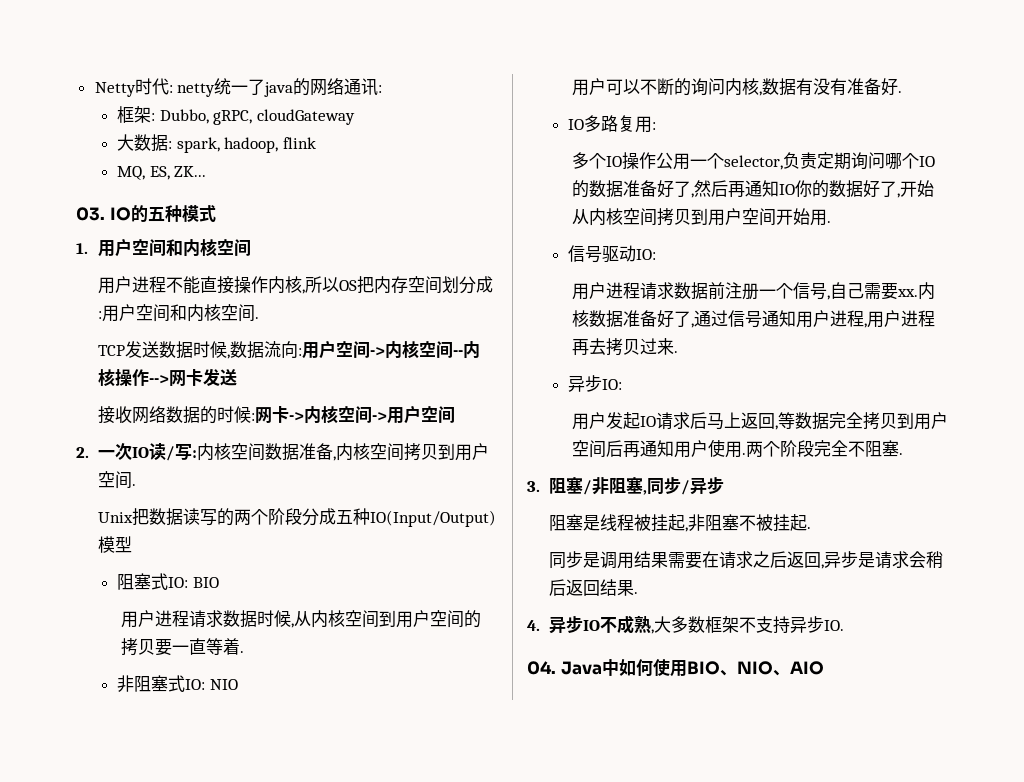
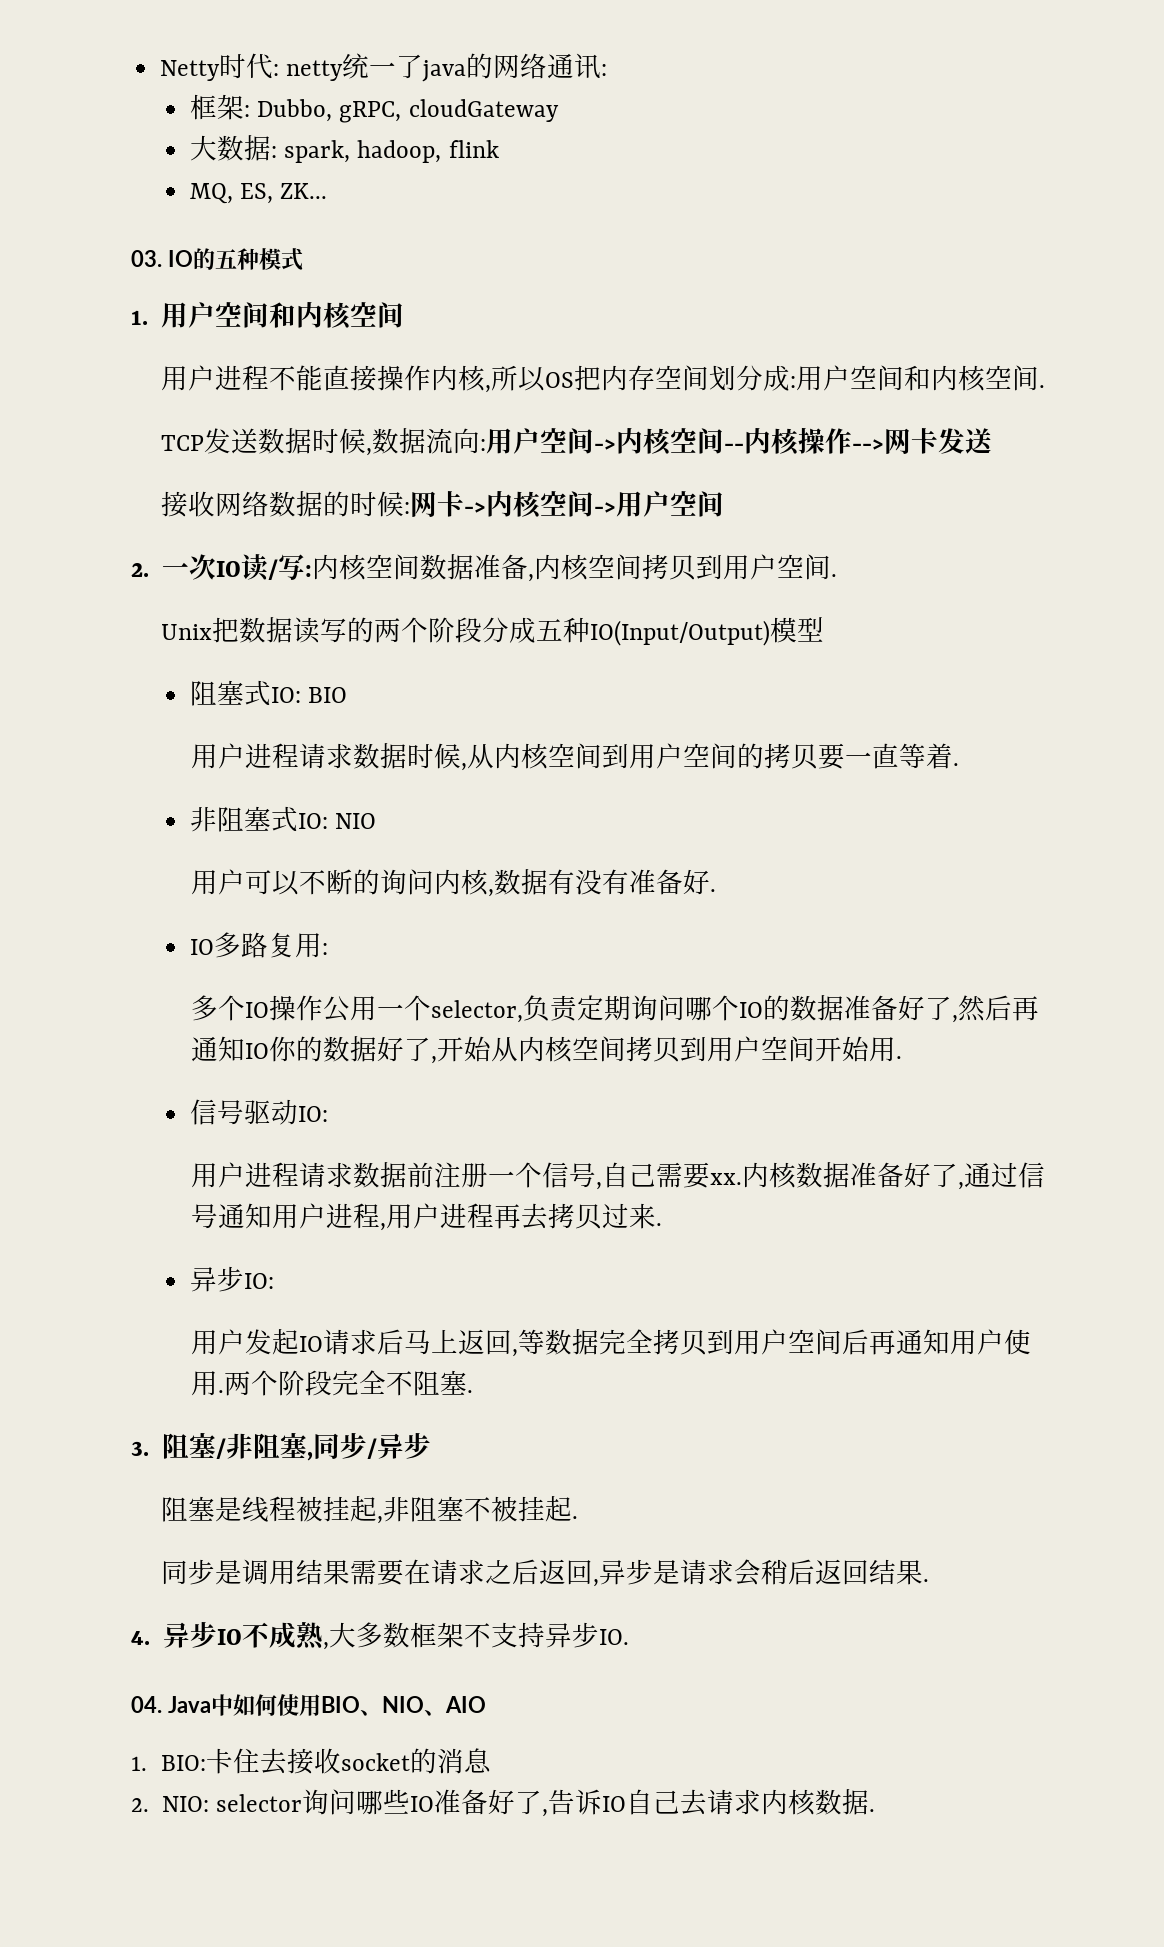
+ 1. BIO:卡住去接收socket的消息
+ 2. NIO: selector询问哪些IO准备好了,告诉IO自己去请求内核数据.

